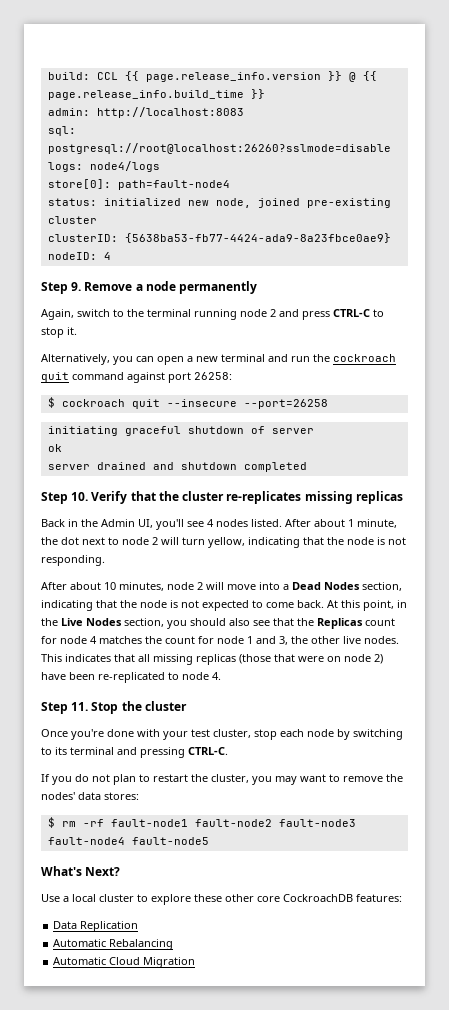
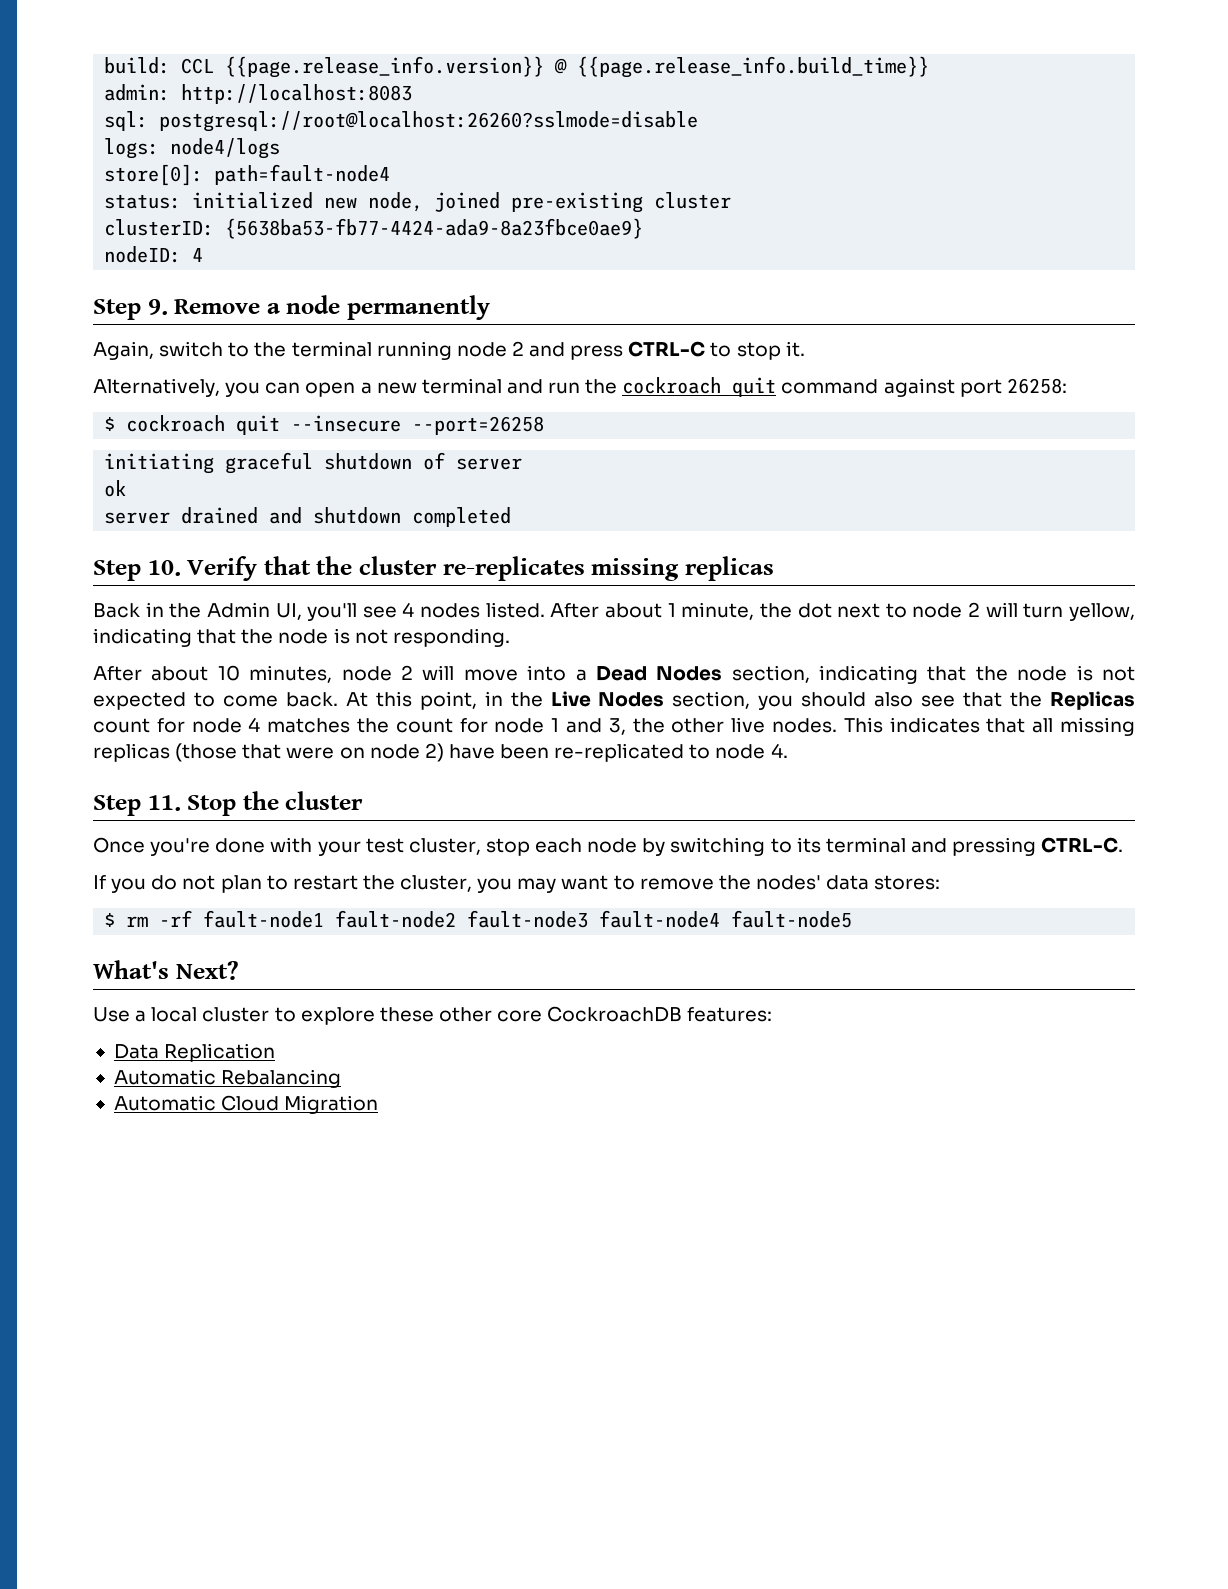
- build: CCL {{ page.release_info.version }} @ {{ page.release_info.build_time }}
+ build: CCL {{page.release_info.version}} @ {{page.release_info.build_time}}

